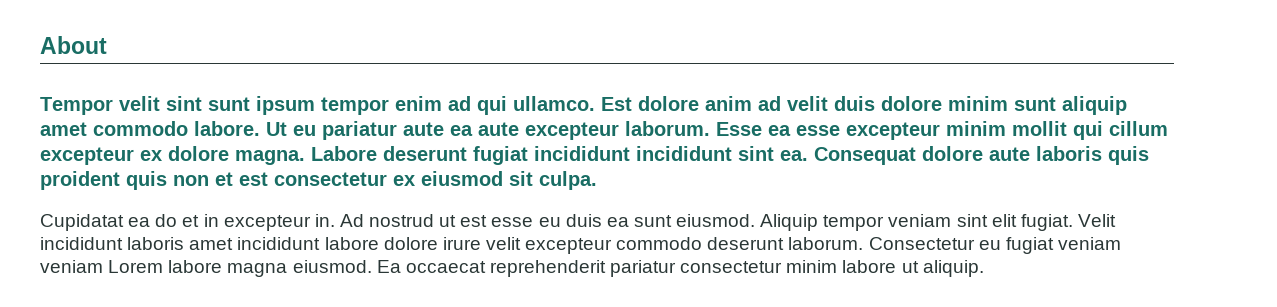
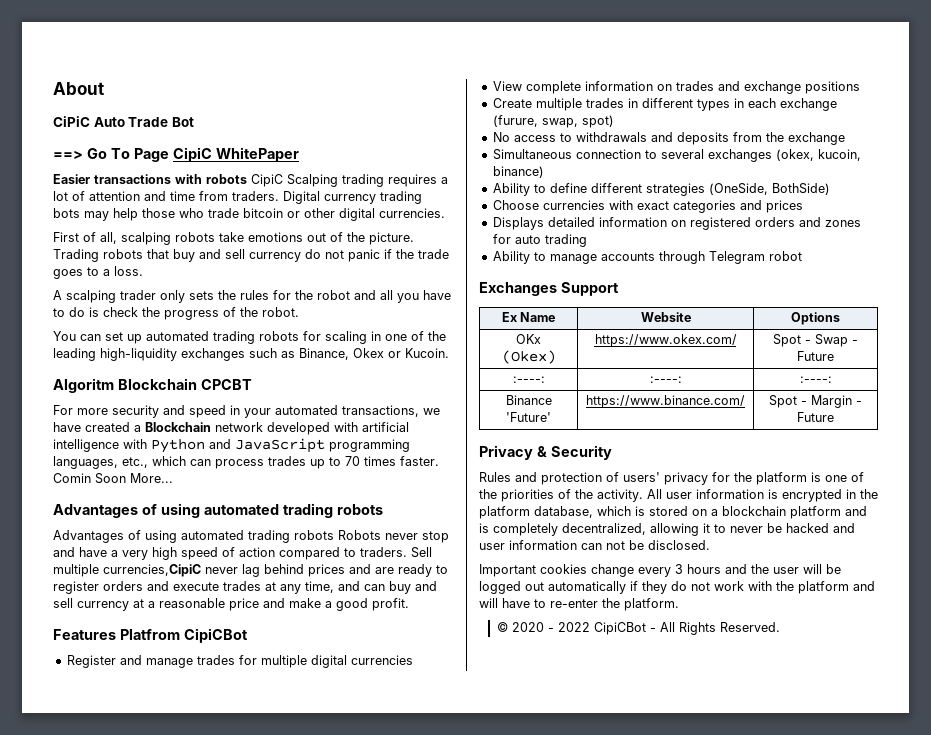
- Tempor velit sint sunt ipsum tempor enim ad qui ullamco. Est dolore anim ad velit duis dolore minim sunt aliquip amet commodo labore. Ut eu pariatur aute ea aute excepteur laborum. Esse ea esse excepteur minim mollit qui cillum excepteur ex dolore magna. Labore deserunt fugiat incididunt incididunt sint ea. Consequat dolore aute laboris quis proident quis non et est consectetur ex eiusmod sit culpa.
- Cupidatat ea do et in excepteur in. Ad nostrud ut est esse eu duis ea sunt eiusmod. Aliquip tempor veniam sint elit fugiat. Velit incididunt laboris amet incididunt labore dolore irure velit excepteur commodo deserunt laborum. Consectetur eu fugiat veniam veniam Lorem labore magna eiusmod. Ea occaecat reprehenderit pariatur consectetur minim labore ut aliquip.
+ CiPiC Auto Trade Bot
+ ==> Go To Page CipiC WhitePaper
+ Easier transactions with robots CipiC Scalping trading requires a lot of attention and time from traders. Digital currency trading bots may help those who trade bitcoin or other digital currencies.
+ First of all, scalping robots take emotions out of the picture. Trading robots that buy and sell currency do not panic if the trade goes to a loss.
+ A scalping trader only sets the rules for the robot and all you have to do is check the progress of the robot.
+ You can set up automated trading robots for scaling in one of the leading high-liquidity exchanges such as Binance, Okex or Kucoin.
+ Algoritm Blockchain CPCBT
+ For more security and speed in your automated transactions, we have created a Blockchain network developed with artificial intelligence with Python and JavaScript programming languages, etc., which can process trades up to 70 times faster. Comin Soon More...
+ Advantages of using automated trading robots
+ Advantages of using automated trading robots Robots never stop and have a very high speed of action compared to traders. Sell multiple currencies,CipiC never lag behind prices and are ready to register orders and execute trades at any time, and can buy and sell currency at a reasonable price and make a good profit.
+ Features Platfrom CipiCBot
+ Register and manage trades for multiple digital currencies
+ View complete information on trades and exchange positions
+ Create multiple trades in different types in each exchange (furure, swap, spot)
+ No access to withdrawals and deposits from the exchange
+ Simultaneous connection to several exchanges (okex, kucoin, binance)
+ Ability to define different strategies (OneSide, BothSide)
+ Choose currencies with exact categories and prices
+ Displays detailed information on registered orders and zones for auto trading
+ Ability to manage accounts through Telegram robot
+ Exchanges Support
+ Ex Name | Website | Options
+ OKx (Okex) | https://www.okex.com/ | Spot - Swap - Future
+ :----: | :----: | :----:
+ Binance 'Future' | https://www.binance.com/ | Spot - Margin - Future
+ Privacy & Security
+ Rules and protection of users' privacy for the platform is one of the priorities of the activity. All user information is encrypted in the platform database, which is stored on a blockchain platform and is completely decentralized, allowing it to never be hacked and user information can not be disclosed.
+ Important cookies change every 3 hours and the user will be logged out automatically if they do not work with the platform and will have to re-enter the platform.
+ © 2020 - 2022 CipiCBot - All Rights Reserved.

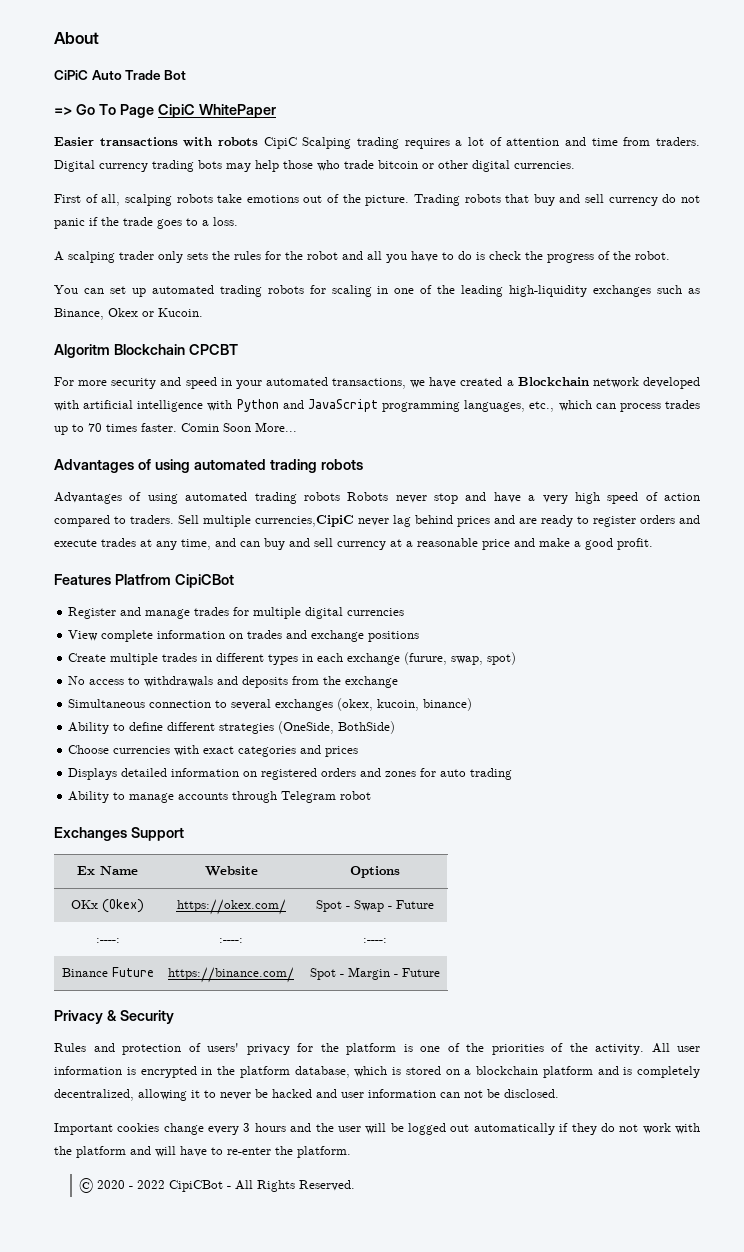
- ==> Go To Page CipiC WhitePaper
+ => Go To Page CipiC WhitePaper
- OKx (Okex) | https://www.okex.com/ | Spot - Swap - Future
+ OKx (Okex) | https://okex.com/ | Spot - Swap - Future
- Binance 'Future' | https://www.binance.com/ | Spot - Margin - Future
+ Binance Future | https://binance.com/ | Spot - Margin - Future

